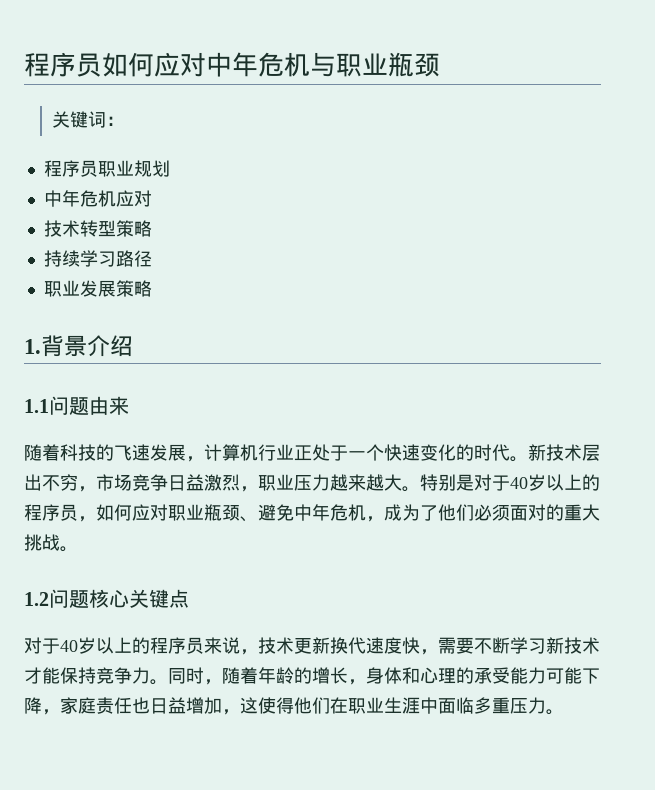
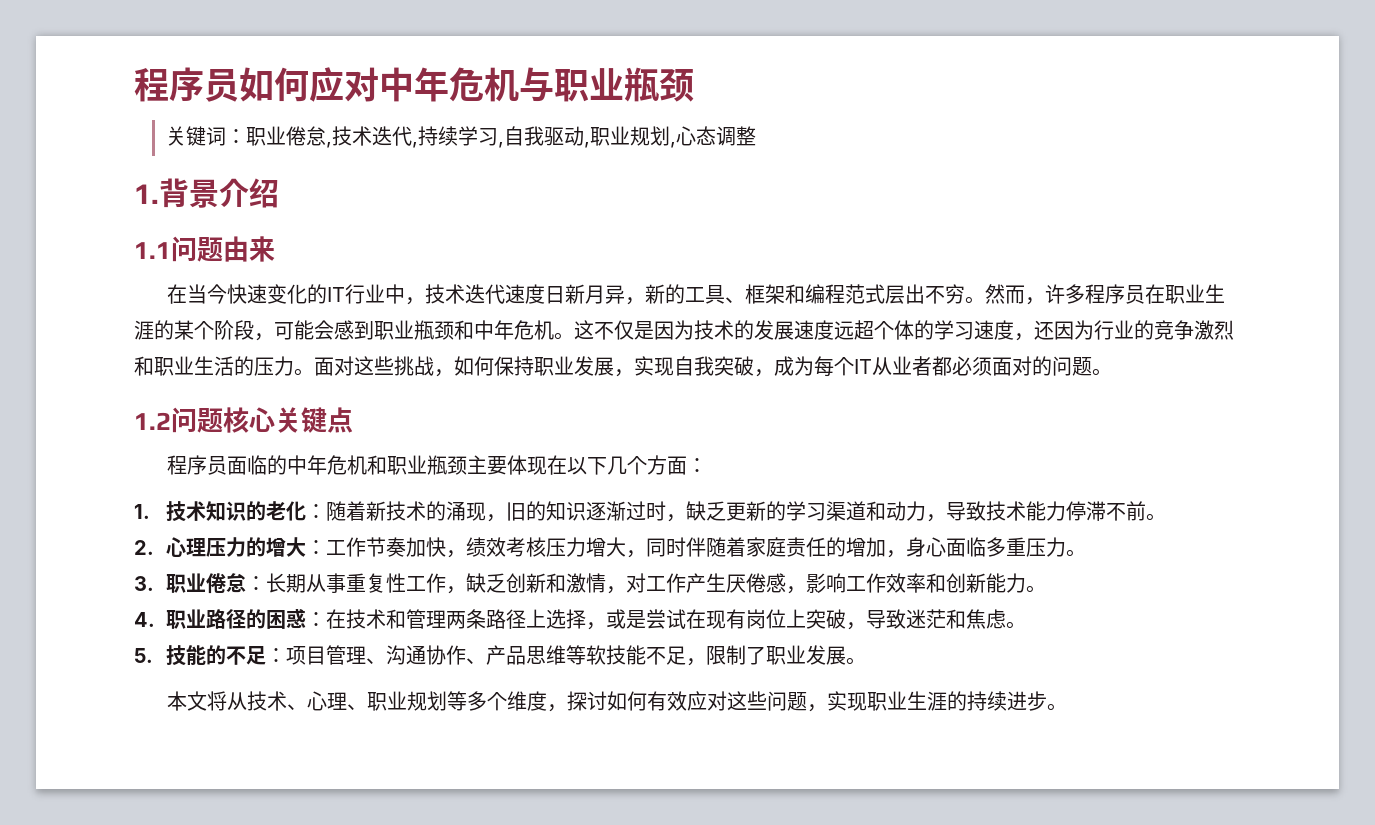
- 关键词：
- 程序员职业规划
- 中年危机应对
- 技术转型策略
- 持续学习路径
- 职业发展策略
+ 关键词：职业倦怠,技术迭代,持续学习,自我驱动,职业规划,心态调整
- 随着科技的飞速发展，计算机行业正处于一个快速变化的时代。新技术层出不穷，市场竞争日益激烈，职业压力越来越大。特别是对于40岁以上的程序员，如何应对职业瓶颈、避免中年危机，成为了他们必须面对的重大挑战。
+ 在当今快速变化的IT行业中，技术迭代速度日新月异，新的工具、框架和编程范式层出不穷。然而，许多程序员在职业生涯的某个阶段，可能会感到职业瓶颈和中年危机。这不仅是因为技术的发展速度远超个体的学习速度，还因为行业的竞争激烈和职业生活的压力。面对这些挑战，如何保持职业发展，实现自我突破，成为每个IT从业者都必须面对的问题。
- 对于40岁以上的程序员来说，技术更新换代速度快，需要不断学习新技术才能保持竞争力。同时，随着年龄的增长，身体和心理的承受能力可能下降，家庭责任也日益增加，这使得他们在职业生涯中面临多重压力。
+ 程序员面临的中年危机和职业瓶颈主要体现在以下几个方面：
+ 1.技术知识的老化：随着新技术的涌现，旧的知识逐渐过时，缺乏更新的学习渠道和动力，导致技术能力停滞不前。
+ 2.心理压力的增大：工作节奏加快，绩效考核压力增大，同时伴随着家庭责任的增加，身心面临多重压力。
+ 3.职业倦怠：长期从事重复性工作，缺乏创新和激情，对工作产生厌倦感，影响工作效率和创新能力。
+ 4.职业路径的困惑：在技术和管理两条路径上选择，或是尝试在现有岗位上突破，导致迷茫和焦虑。
+ 5.技能的不足：项目管理、沟通协作、产品思维等软技能不足，限制了职业发展。
+ 本文将从技术、心理、职业规划等多个维度，探讨如何有效应对这些问题，实现职业生涯的持续进步。

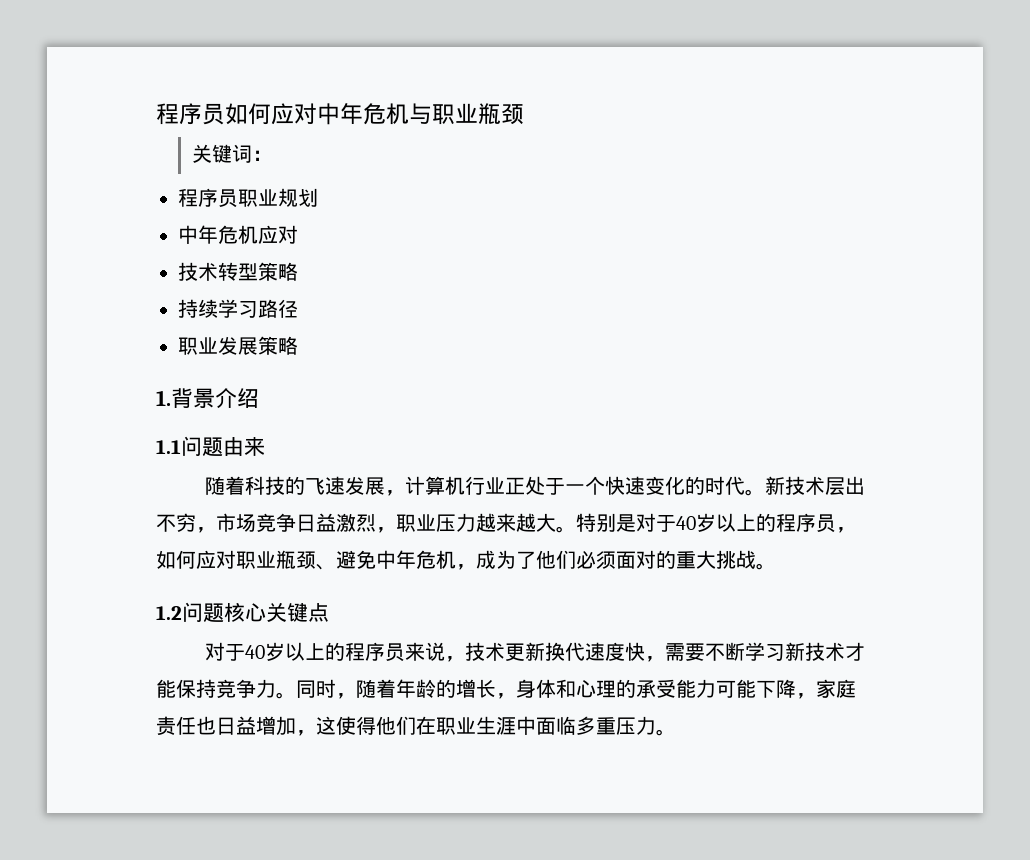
- 关键词：职业倦怠,技术迭代,持续学习,自我驱动,职业规划,心态调整
+ 关键词：
+ 程序员职业规划
+ 中年危机应对
+ 技术转型策略
+ 持续学习路径
+ 职业发展策略
- 在当今快速变化的IT行业中，技术迭代速度日新月异，新的工具、框架和编程范式层出不穷。然而，许多程序员在职业生涯的某个阶段，可能会感到职业瓶颈和中年危机。这不仅是因为技术的发展速度远超个体的学习速度，还因为行业的竞争激烈和职业生活的压力。面对这些挑战，如何保持职业发展，实现自我突破，成为每个IT从业者都必须面对的问题。
+ 随着科技的飞速发展，计算机行业正处于一个快速变化的时代。新技术层出不穷，市场竞争日益激烈，职业压力越来越大。特别是对于40岁以上的程序员，如何应对职业瓶颈、避免中年危机，成为了他们必须面对的重大挑战。
- 程序员面临的中年危机和职业瓶颈主要体现在以下几个方面：
- 1.技术知识的老化：随着新技术的涌现，旧的知识逐渐过时，缺乏更新的学习渠道和动力，导致技术能力停滞不前。
- 2.心理压力的增大：工作节奏加快，绩效考核压力增大，同时伴随着家庭责任的增加，身心面临多重压力。
- 3.职业倦怠：长期从事重复性工作，缺乏创新和激情，对工作产生厌倦感，影响工作效率和创新能力。
- 4.职业路径的困惑：在技术和管理两条路径上选择，或是尝试在现有岗位上突破，导致迷茫和焦虑。
- 5.技能的不足：项目管理、沟通协作、产品思维等软技能不足，限制了职业发展。
- 本文将从技术、心理、职业规划等多个维度，探讨如何有效应对这些问题，实现职业生涯的持续进步。
+ 对于40岁以上的程序员来说，技术更新换代速度快，需要不断学习新技术才能保持竞争力。同时，随着年龄的增长，身体和心理的承受能力可能下降，家庭责任也日益增加，这使得他们在职业生涯中面临多重压力。

